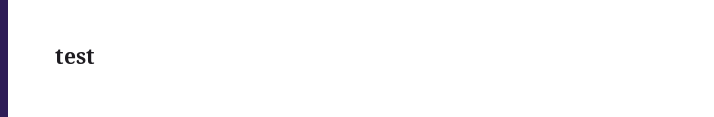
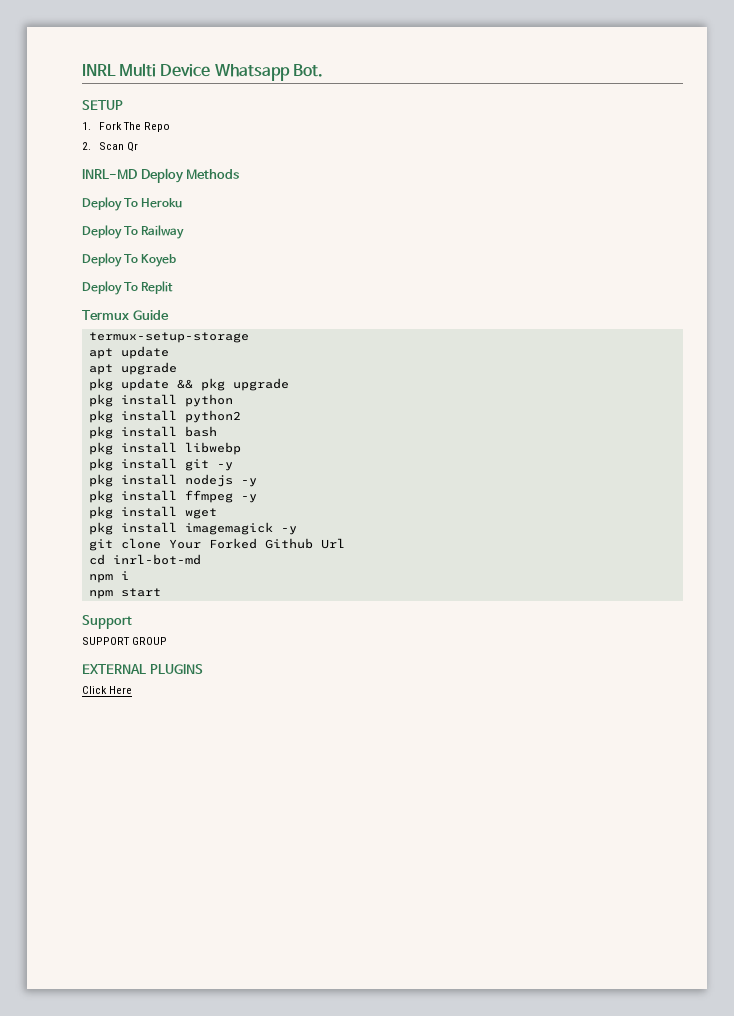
- test
+ INRL Multi Device Whatsapp Bot.
+ SETUP
+ 1. Fork The Repo
+ 2. Scan Qr
+ INRL-MD Deploy Methods
+ Deploy To Heroku
+ Deploy To Railway
+ Deploy To Koyeb
+ Deploy To Replit
+ Termux Guide
+ termux-setup-storage
+ apt update
+ apt upgrade
+ pkg update && pkg upgrade
+ pkg install python
+ pkg install python2
+ pkg install bash
+ pkg install libwebp
+ pkg install git -y
+ pkg install nodejs -y
+ pkg install ffmpeg -y
+ pkg install wget
+ pkg install imagemagick -y
+ git clone Your Forked Github Url
+ cd inrl-bot-md
+ npm i
+ npm start
+ Support
+ SUPPORT GROUP
+ EXTERNAL PLUGINS
+ Click Here

